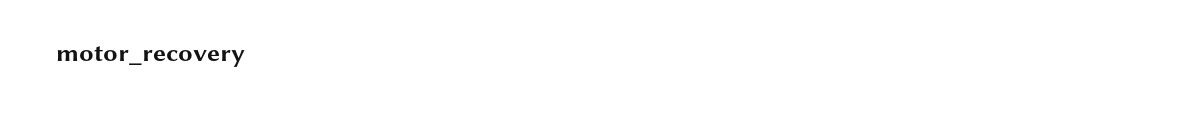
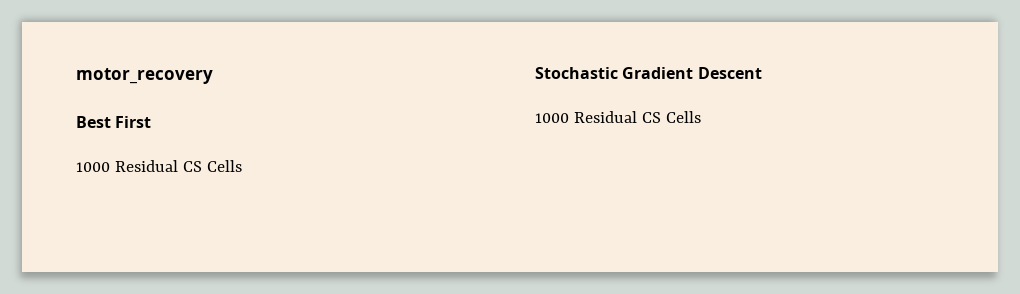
+ Best First
+ 1000 Residual CS Cells
+ Stochastic Gradient Descent
+ 1000 Residual CS Cells

